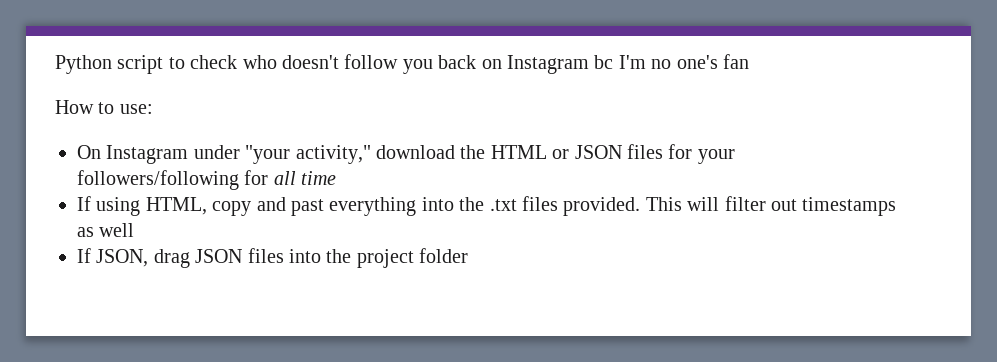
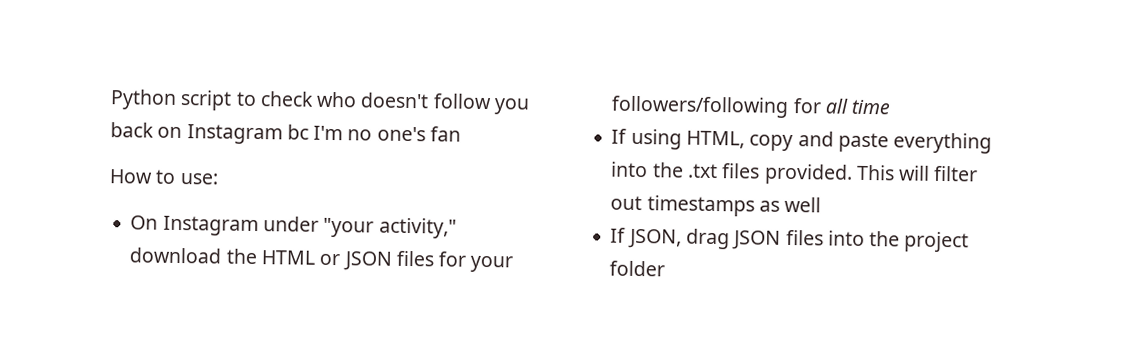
- If using HTML, copy and past everything into the .txt files provided.
+ If using HTML, copy and paste everything into the .txt files provided.

